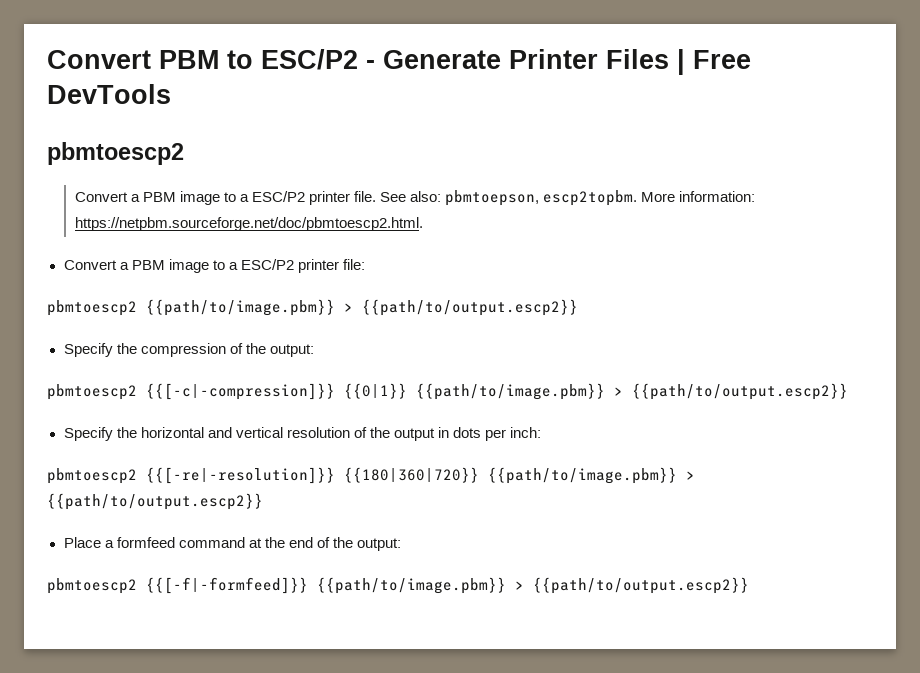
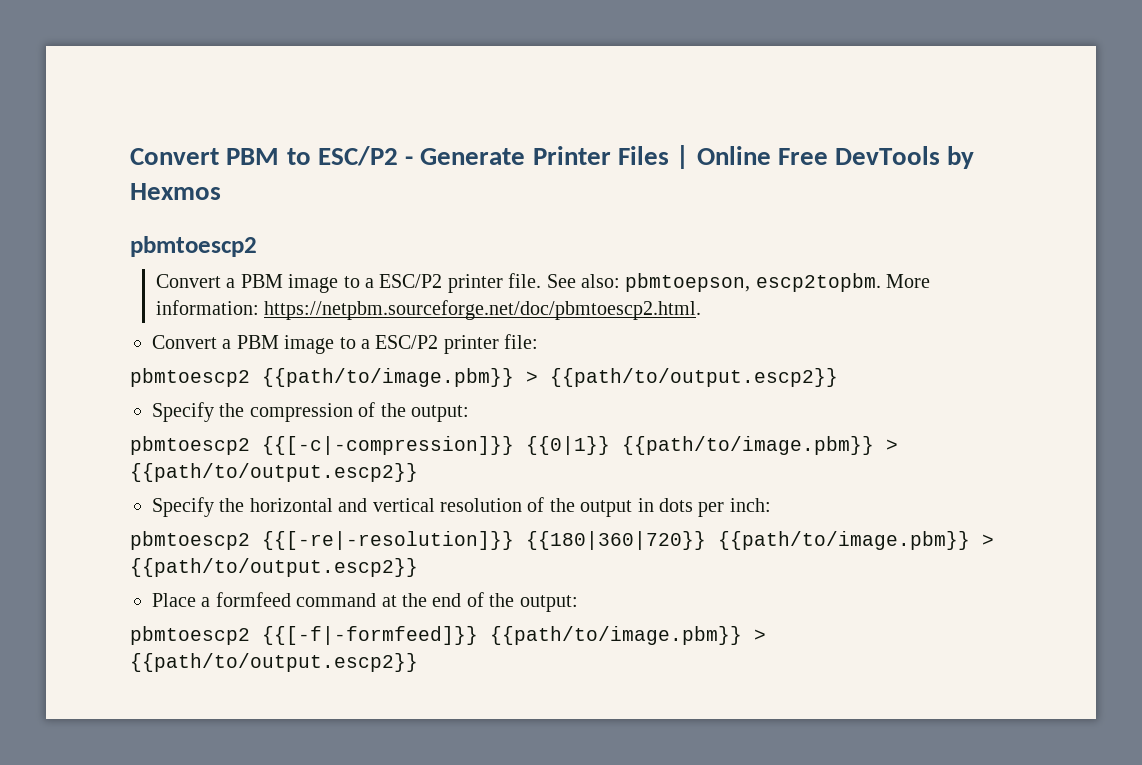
- Convert PBM to ESC/P2 - Generate Printer Files | Free DevTools
+ Convert PBM to ESC/P2 - Generate Printer Files | Online Free DevTools by Hexmos

